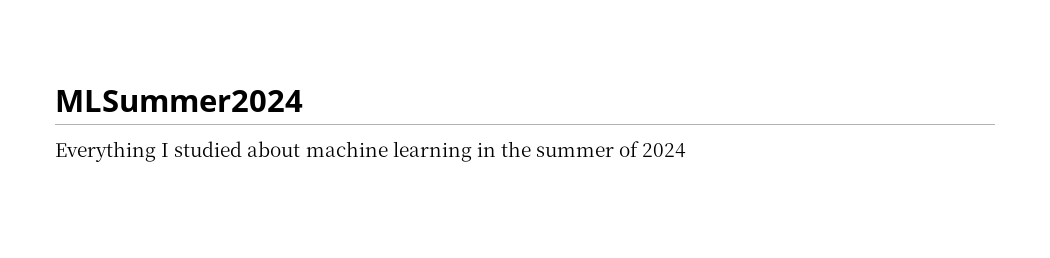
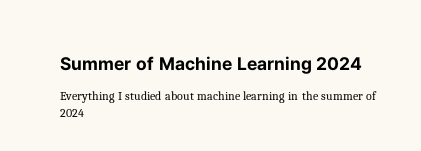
- MLSummer2024
+ Summer of Machine Learning 2024

